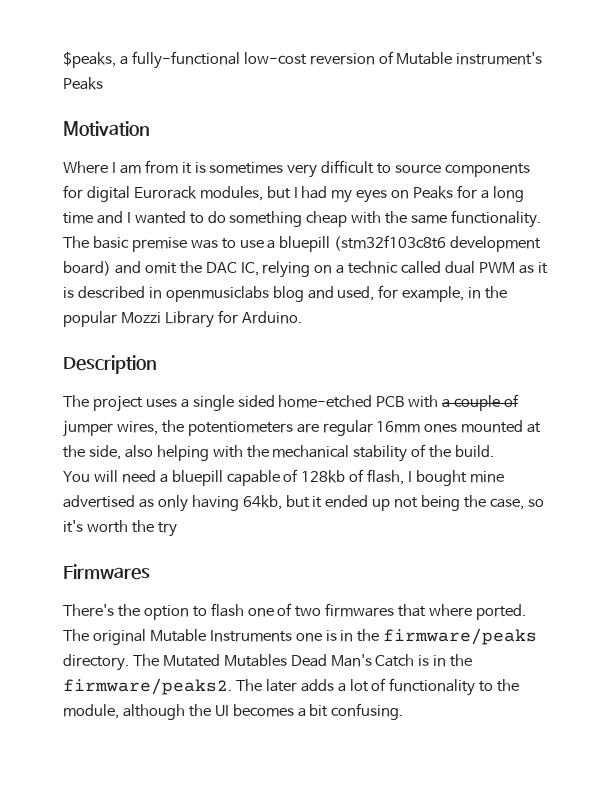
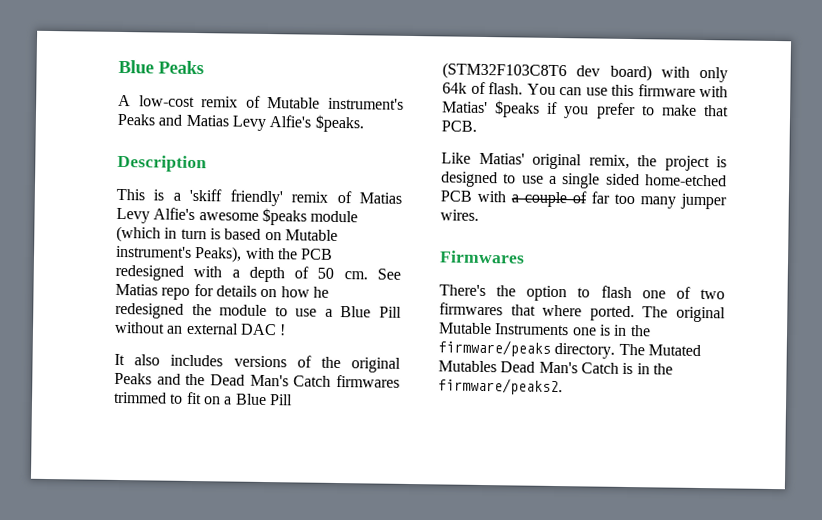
- $peaks, a fully-functional low-cost reversion of Mutable instrument's Peaks
- Motivation
- Where I am from it is sometimes very difficult to source components for digital Eurorack modules, but I had my eyes on Peaks for a long time and I wanted to do something cheap with the same functionality. The basic premise was to use a bluepill (stm32f103c8t6 development board) and omit the DAC IC, relying on a technic called dual PWM as it is described in openmusiclabs blog and used, for example, in the popular Mozzi Library for Arduino.
+ Blue Peaks
+ A low-cost remix of Mutable instrument's Peaks and Matias Levy Alfie's $peaks.
  Description
- The project uses a single sided home-etched PCB with a couple of jumper wires, the potentiometers are regular 16mm ones mounted at the side, also helping with the mechanical stability of the build.
- You will need a bluepill capable of 128kb of flash, I bought mine advertised as only having 64kb, but it ended up not being the case, so it's worth the try
+ This is a 'skiff friendly' remix of Matias Levy Alfie's awesome $peaks module (which in turn is based on Mutable instrument's Peaks), with the PCB redesigned with a depth of 50 cm. See Matias repo for details on how he redesigned the module to use a Blue Pill without an external DAC !
+ It also includes versions of the original Peaks and the Dead Man's Catch firmwares trimmed to fit on a Blue Pill (STM32F103C8T6 dev board) with only 64k of flash. You can use this firmware with Matias' $peaks if you prefer to make that PCB.
+ Like Matias' original remix, the project is designed to use a single sided home-etched PCB with a couple of far too many jumper wires.
- The later adds a lot of functionality to the module, although the UI becomes a bit confusing.

